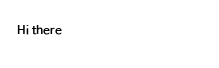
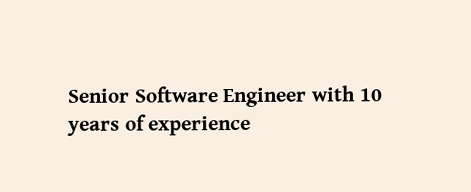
- Hi there
+ Senior Software Engineer with 10 years of experience

